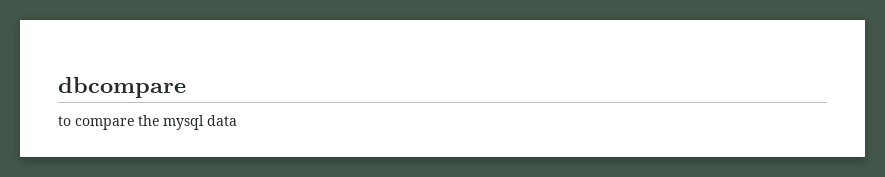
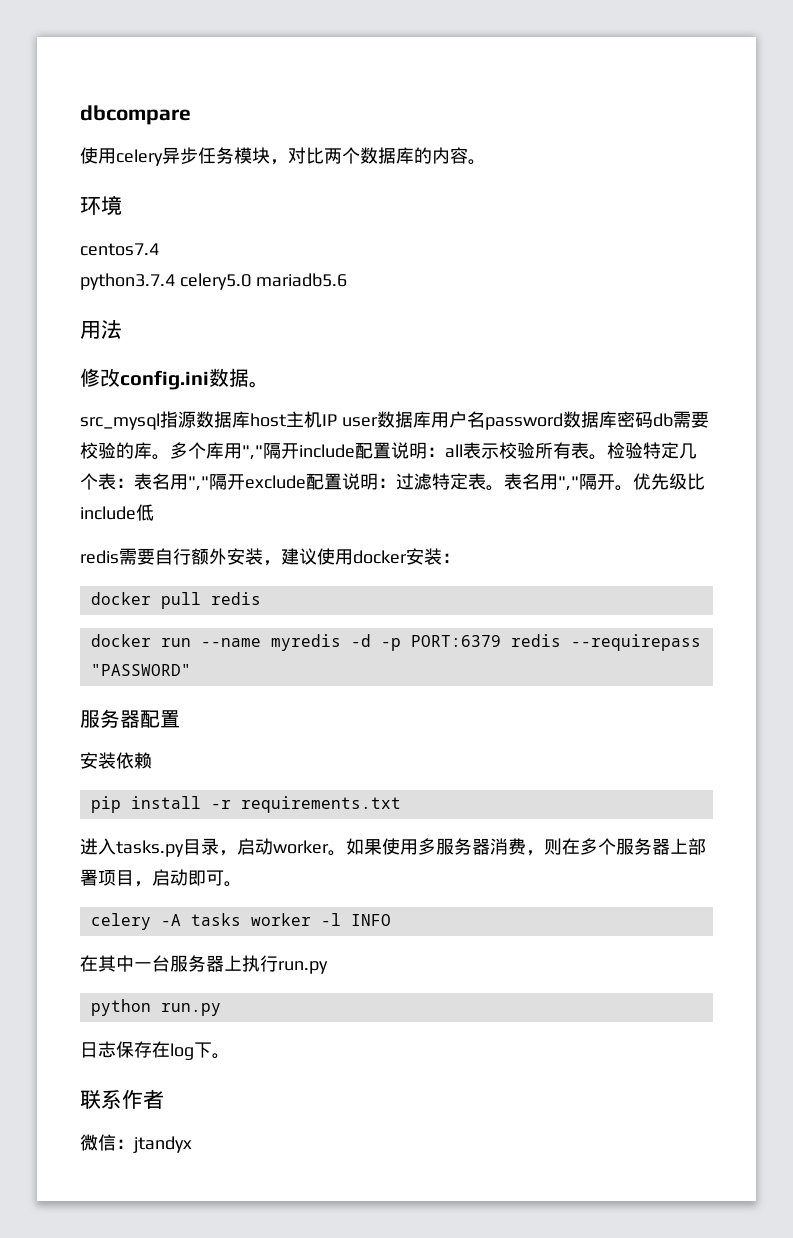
- to compare the mysql data
+ 使用celery异步任务模块，对比两个数据库的内容。
+ 环境
+ centos7.4
+ python3.7.4 celery5.0 mariadb5.6
+ 用法
+ 修改config.ini数据。
+ src_mysql指源数据库host主机IP user数据库用户名password数据库密码db需要校验的库。多个库用","隔开include配置说明：all表示校验所有表。检验特定几个表：表名用","隔开exclude配置说明：过滤特定表。表名用","隔开。优先级比include低
+ redis需要自行额外安装，建议使用docker安装：
+ docker pull redis
+ docker run --name myredis -d -p PORT:6379 redis --requirepass "PASSWORD"
+ 服务器配置
+ 安装依赖
+ pip install -r requirements.txt
+ 进入tasks.py目录，启动worker。如果使用多服务器消费，则在多个服务器上部署项目，启动即可。
+ celery -A tasks worker -l INFO
+ 在其中一台服务器上执行run.py
+ python run.py
+ 日志保存在log下。
+ 联系作者
+ 微信：jtandyx

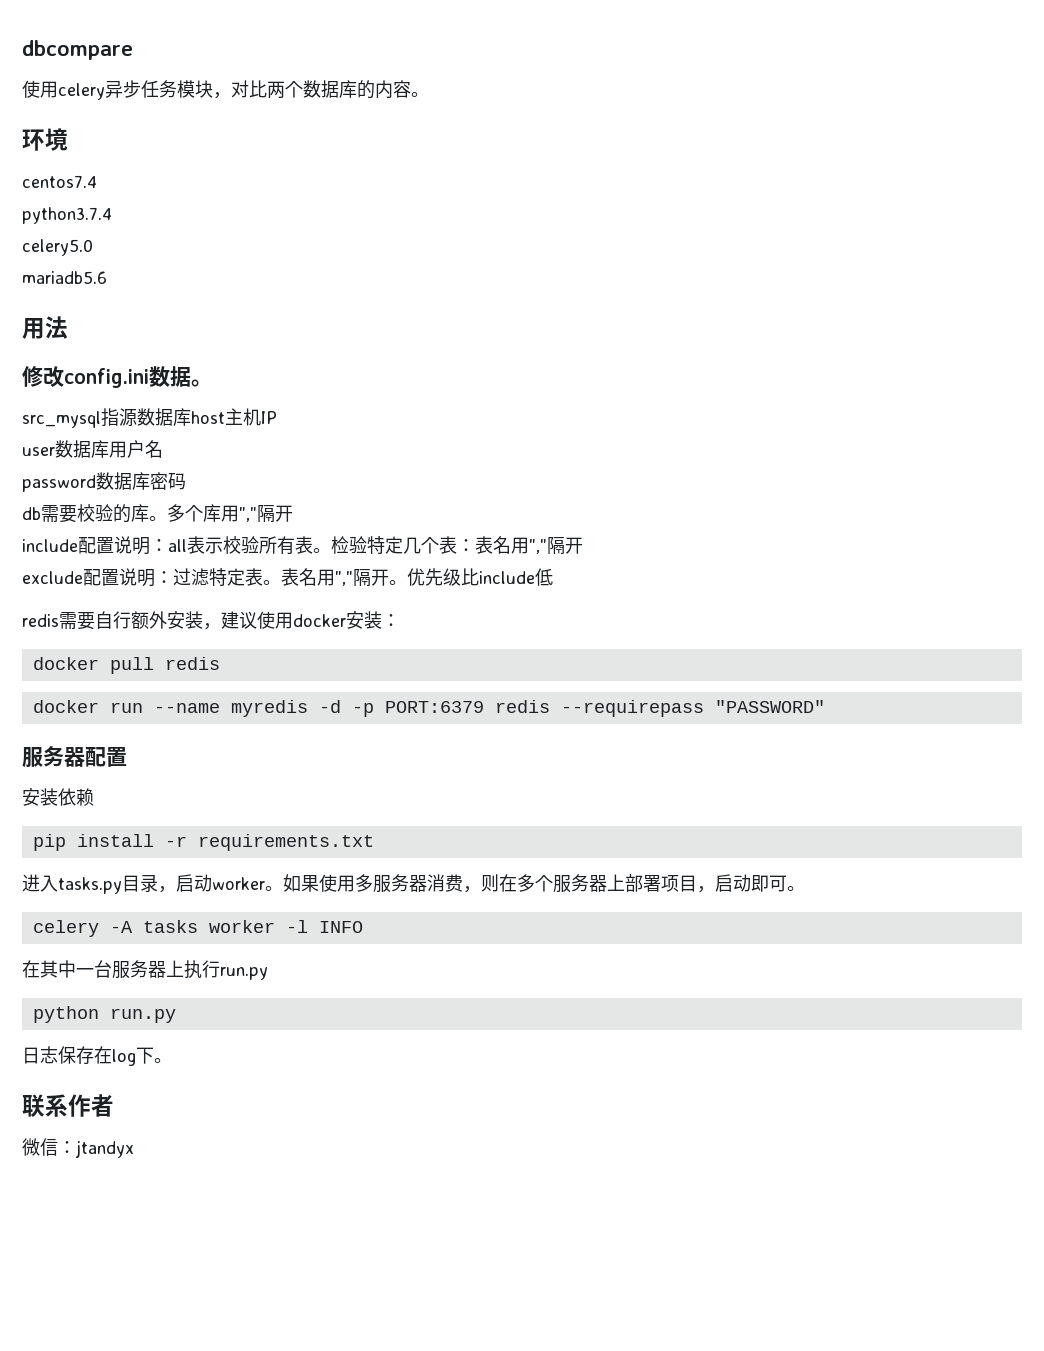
- python3.7.4 celery5.0 mariadb5.6
+ python3.7.4
+ celery5.0
+ mariadb5.6
- src_mysql指源数据库host主机IP user数据库用户名password数据库密码db需要校验的库。
+ src_mysql指源数据库host主机IP
+ user数据库用户名
+ password数据库密码
+ db需要校验的库。
- 多个库用","隔开include配置说明：all表示校验所有表。
+ 多个库用","隔开
+ include配置说明：all表示校验所有表。
- 检验特定几个表：表名用","隔开exclude配置说明：过滤特定表。
+ 检验特定几个表：表名用","隔开
+ exclude配置说明：过滤特定表。

